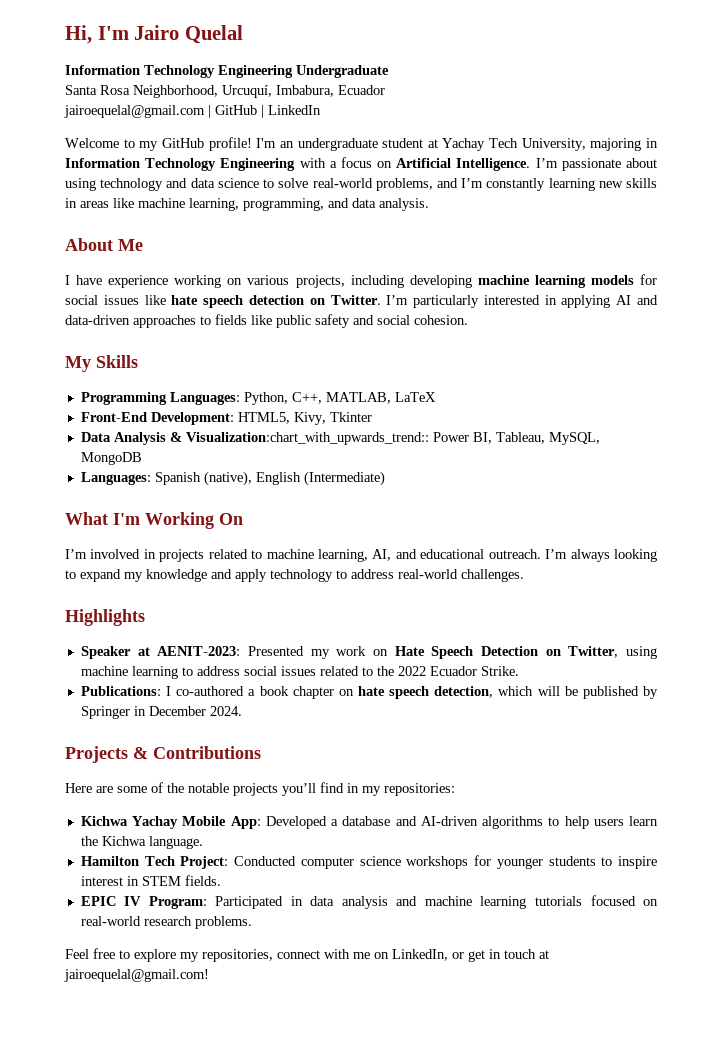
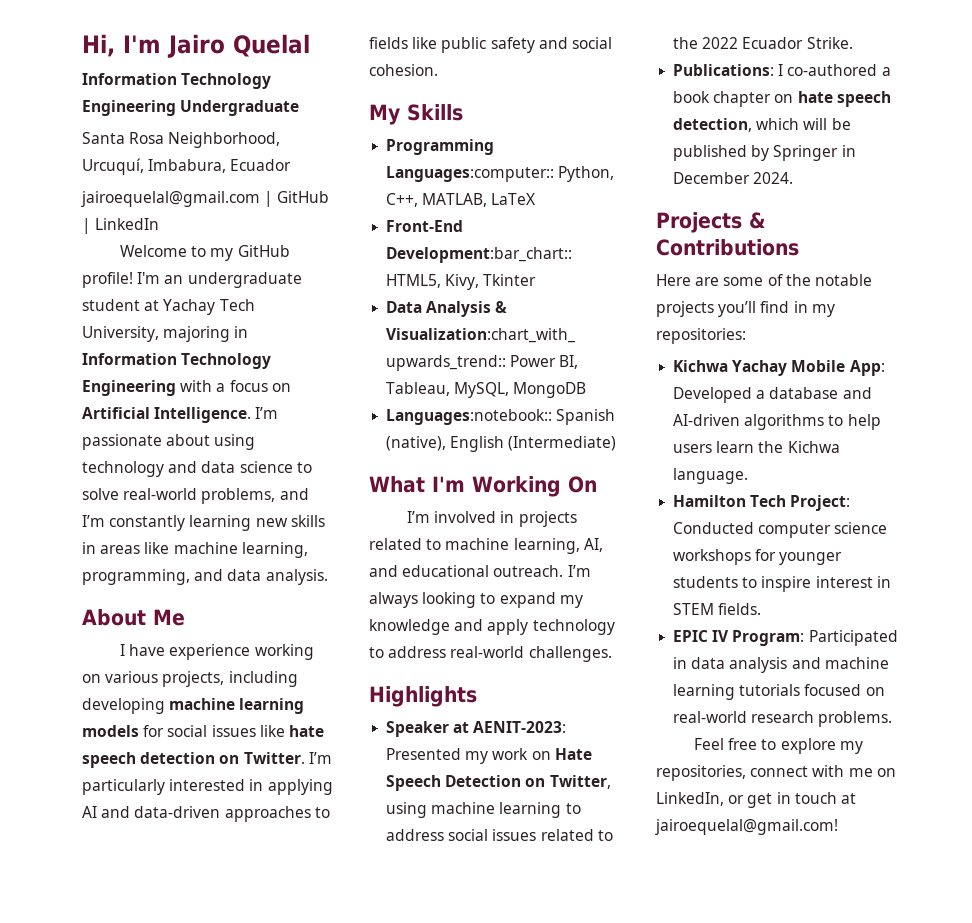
- Programming Languages: Python, C++, MATLAB, LaTeX
+ Programming Languages:computer:: Python, C++, MATLAB, LaTeX
- Front-End Development: HTML5, Kivy, Tkinter
+ Front-End Development:bar_chart:: HTML5, Kivy, Tkinter
- Languages: Spanish (native), English (Intermediate)
+ Languages:notebook:: Spanish (native), English (Intermediate)

